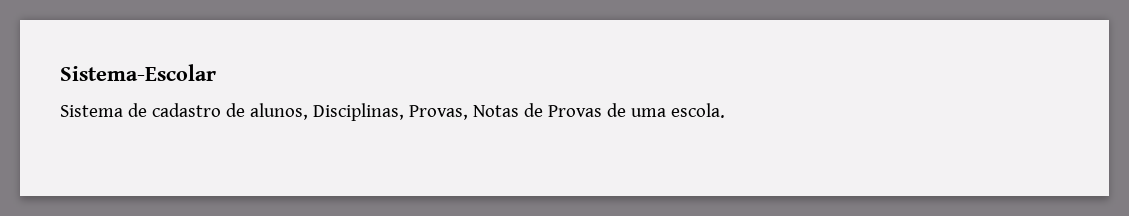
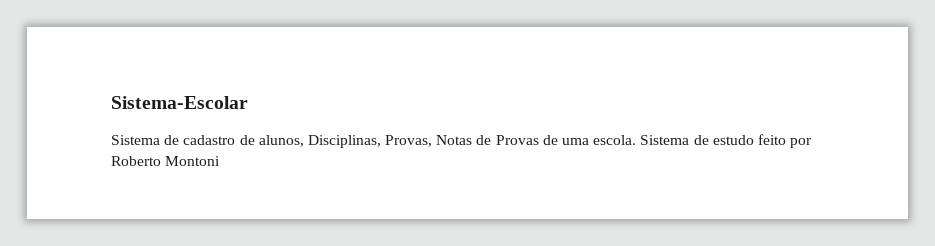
+ Sistema de estudo feito por Roberto Montoni

